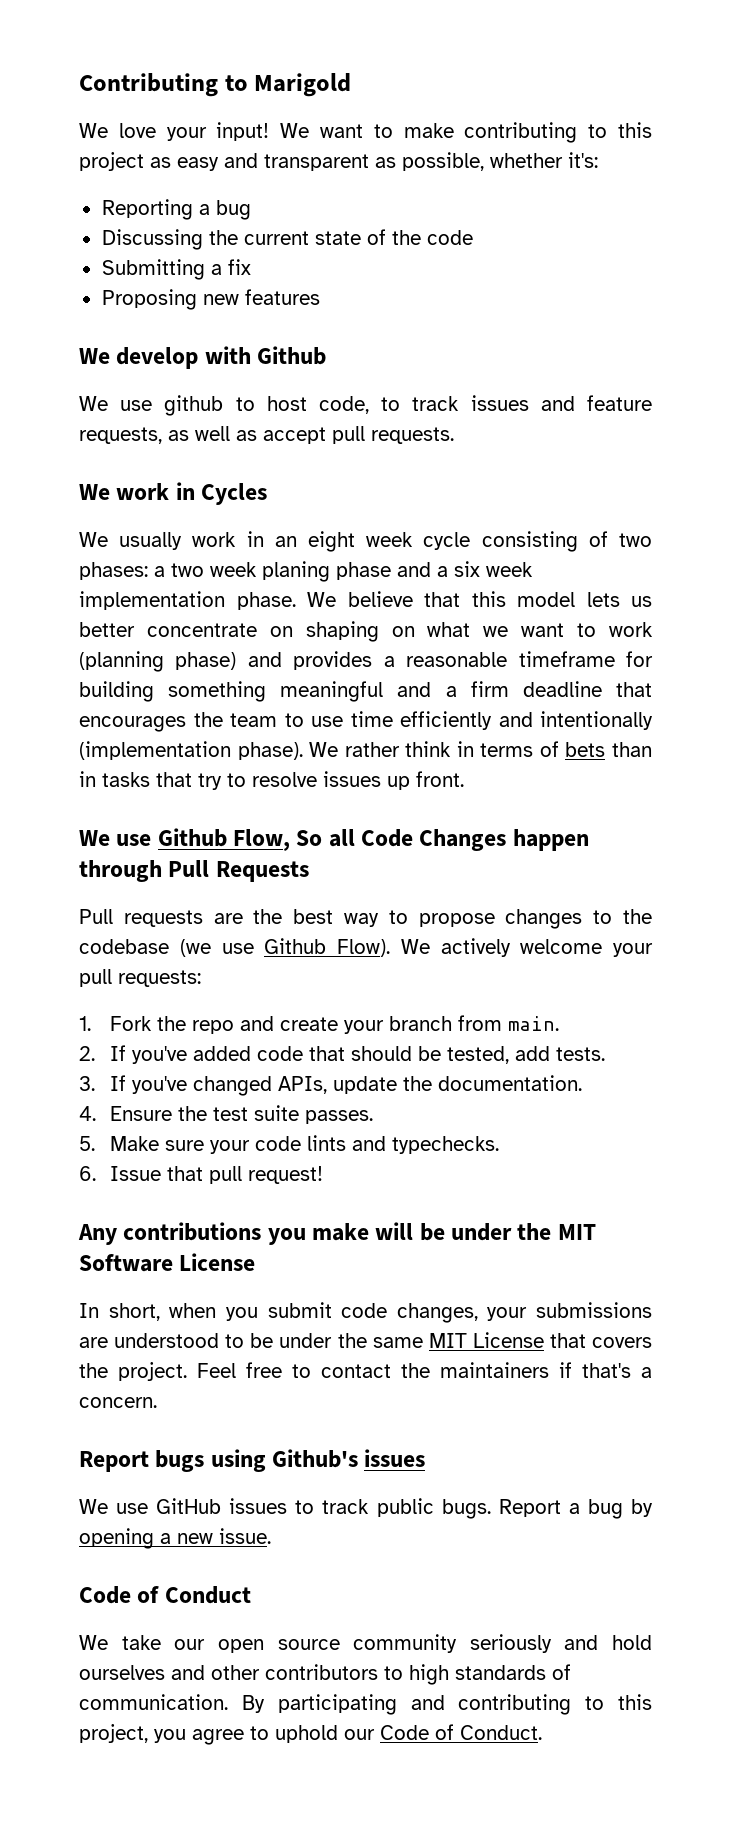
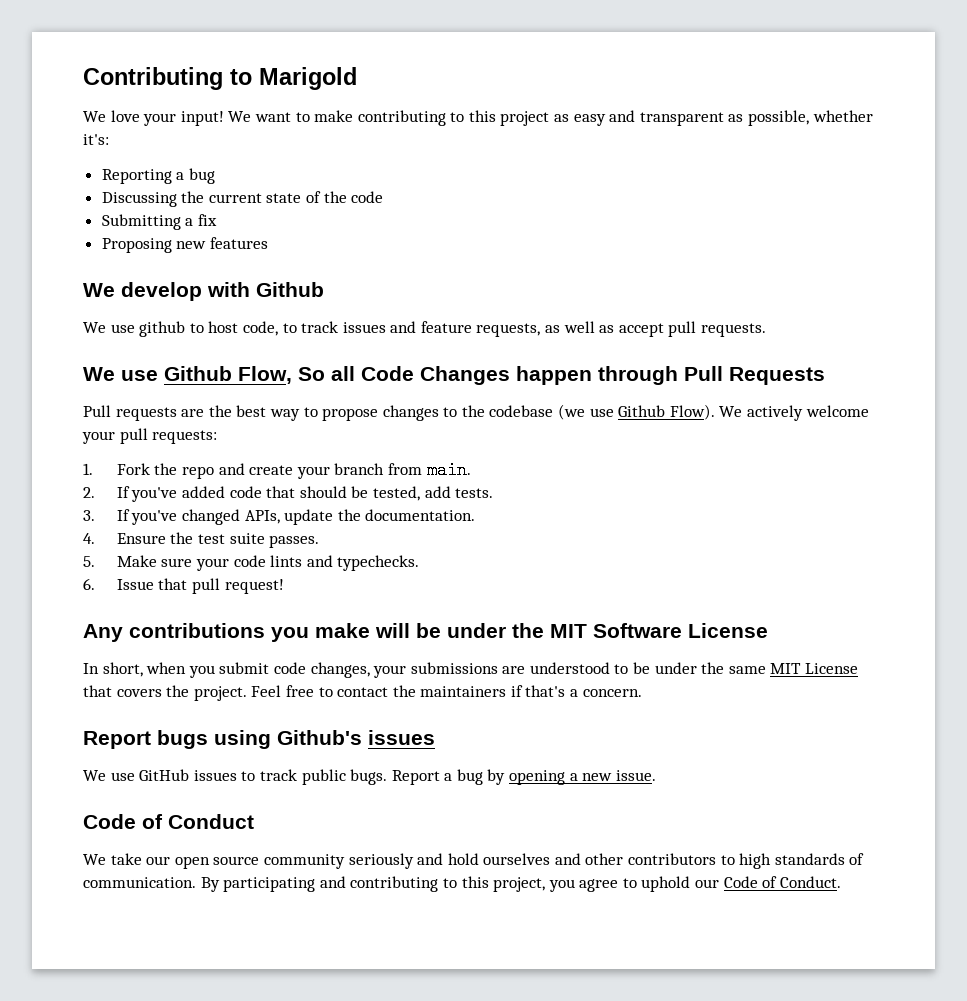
- We work in Cycles
- We usually work in an eight week cycle consisting of two phases: a two week planing phase and a six week implementation phase. We believe that this model lets us better concentrate on shaping on what we want to work (planning phase) and provides a reasonable timeframe for building something meaningful and a firm deadline that encourages the team to use time efficiently and intentionally (implementation phase). We rather think in terms of bets than in tasks that try to resolve issues up front.

